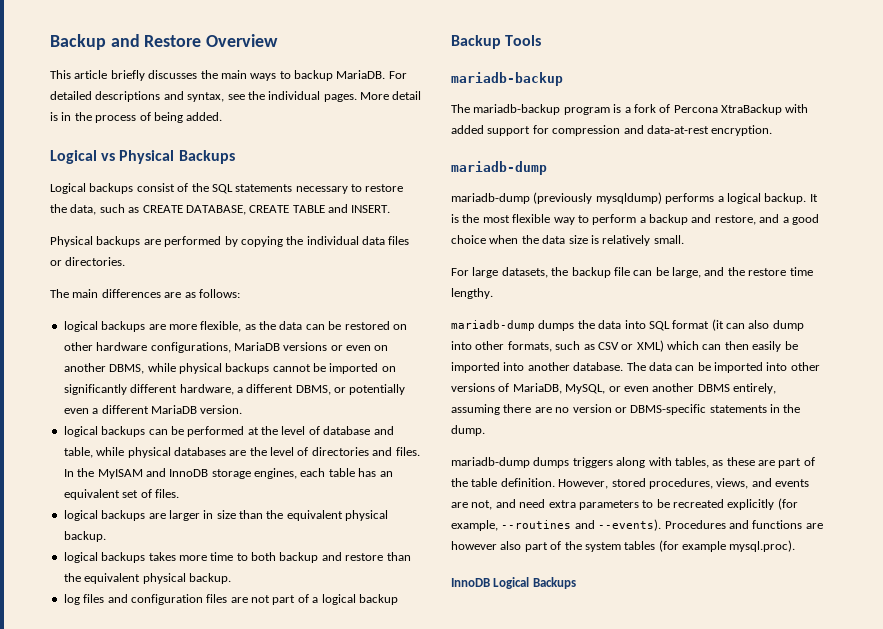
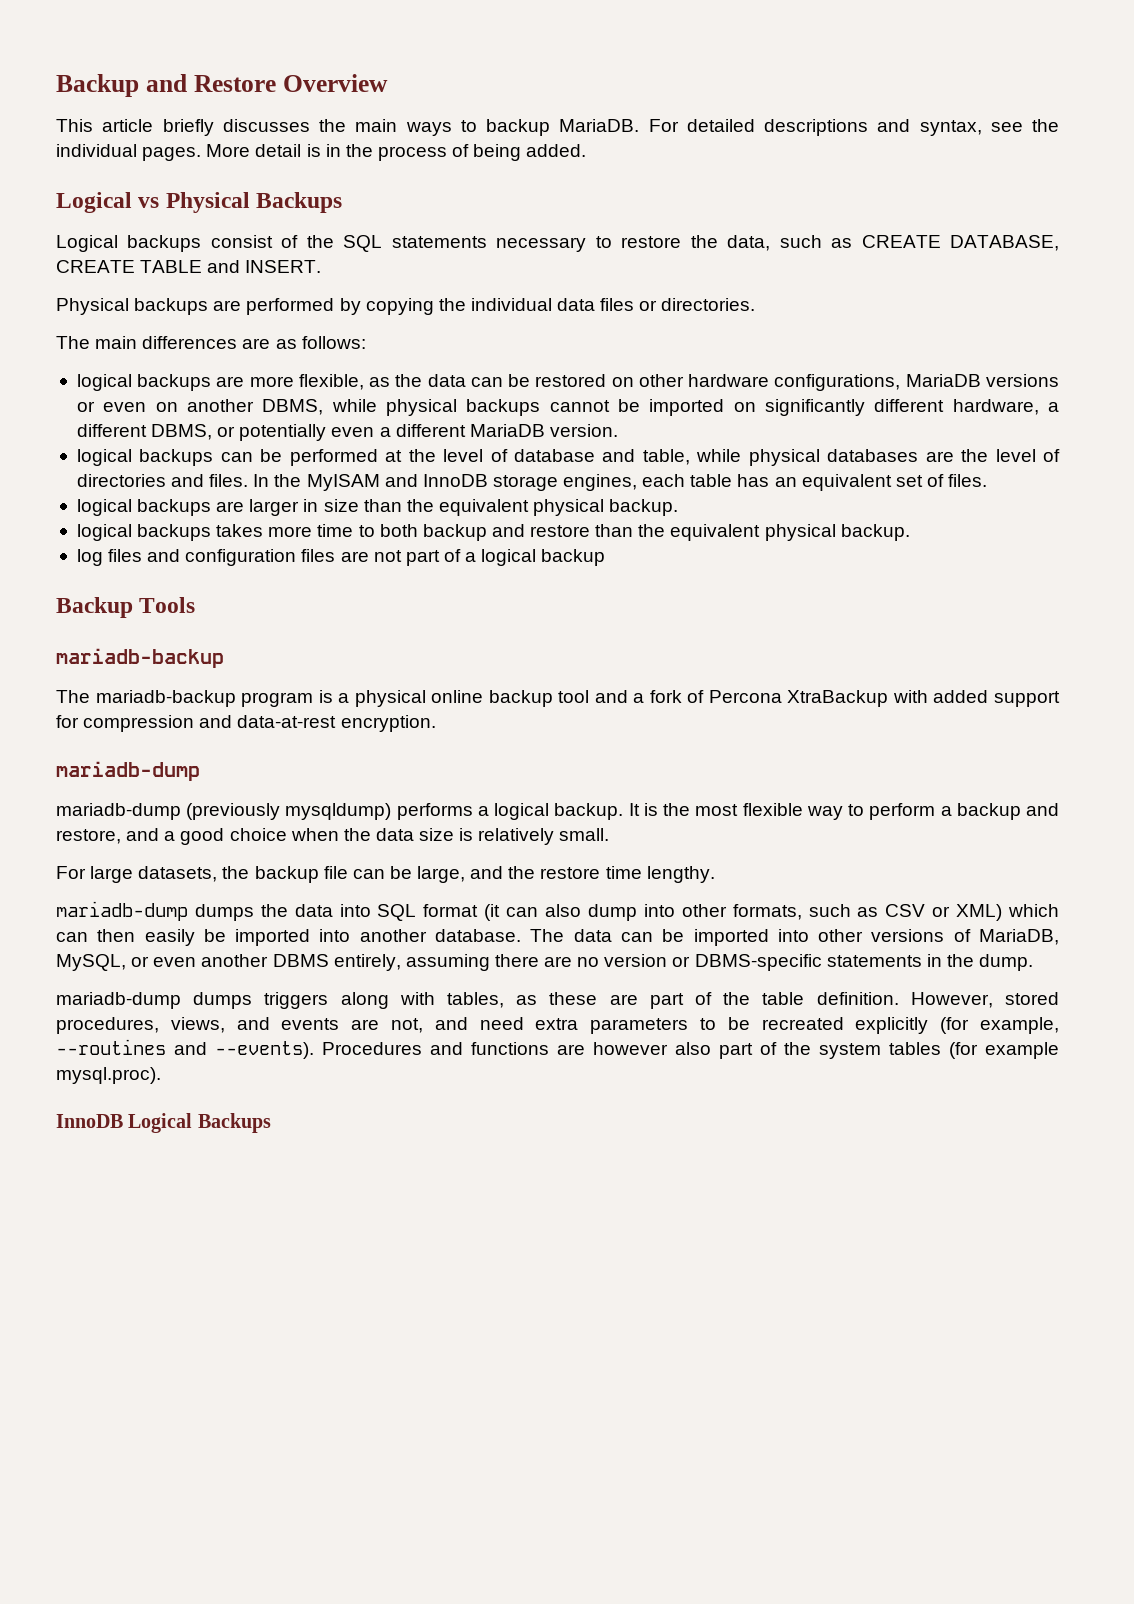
- The mariadb-backup program is a fork of Percona XtraBackup with added support for compression and data-at-rest encryption.
+ The mariadb-backup program is a physical online backup tool and a fork of Percona XtraBackup with added support for compression and data-at-rest encryption.

